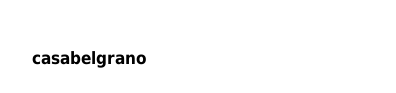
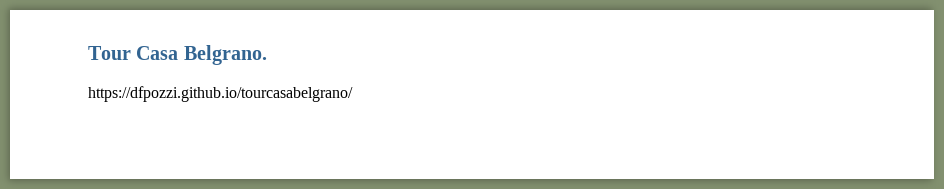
- casabelgrano
+ Tour Casa Belgrano.
+ https://dfpozzi.github.io/tourcasabelgrano/

